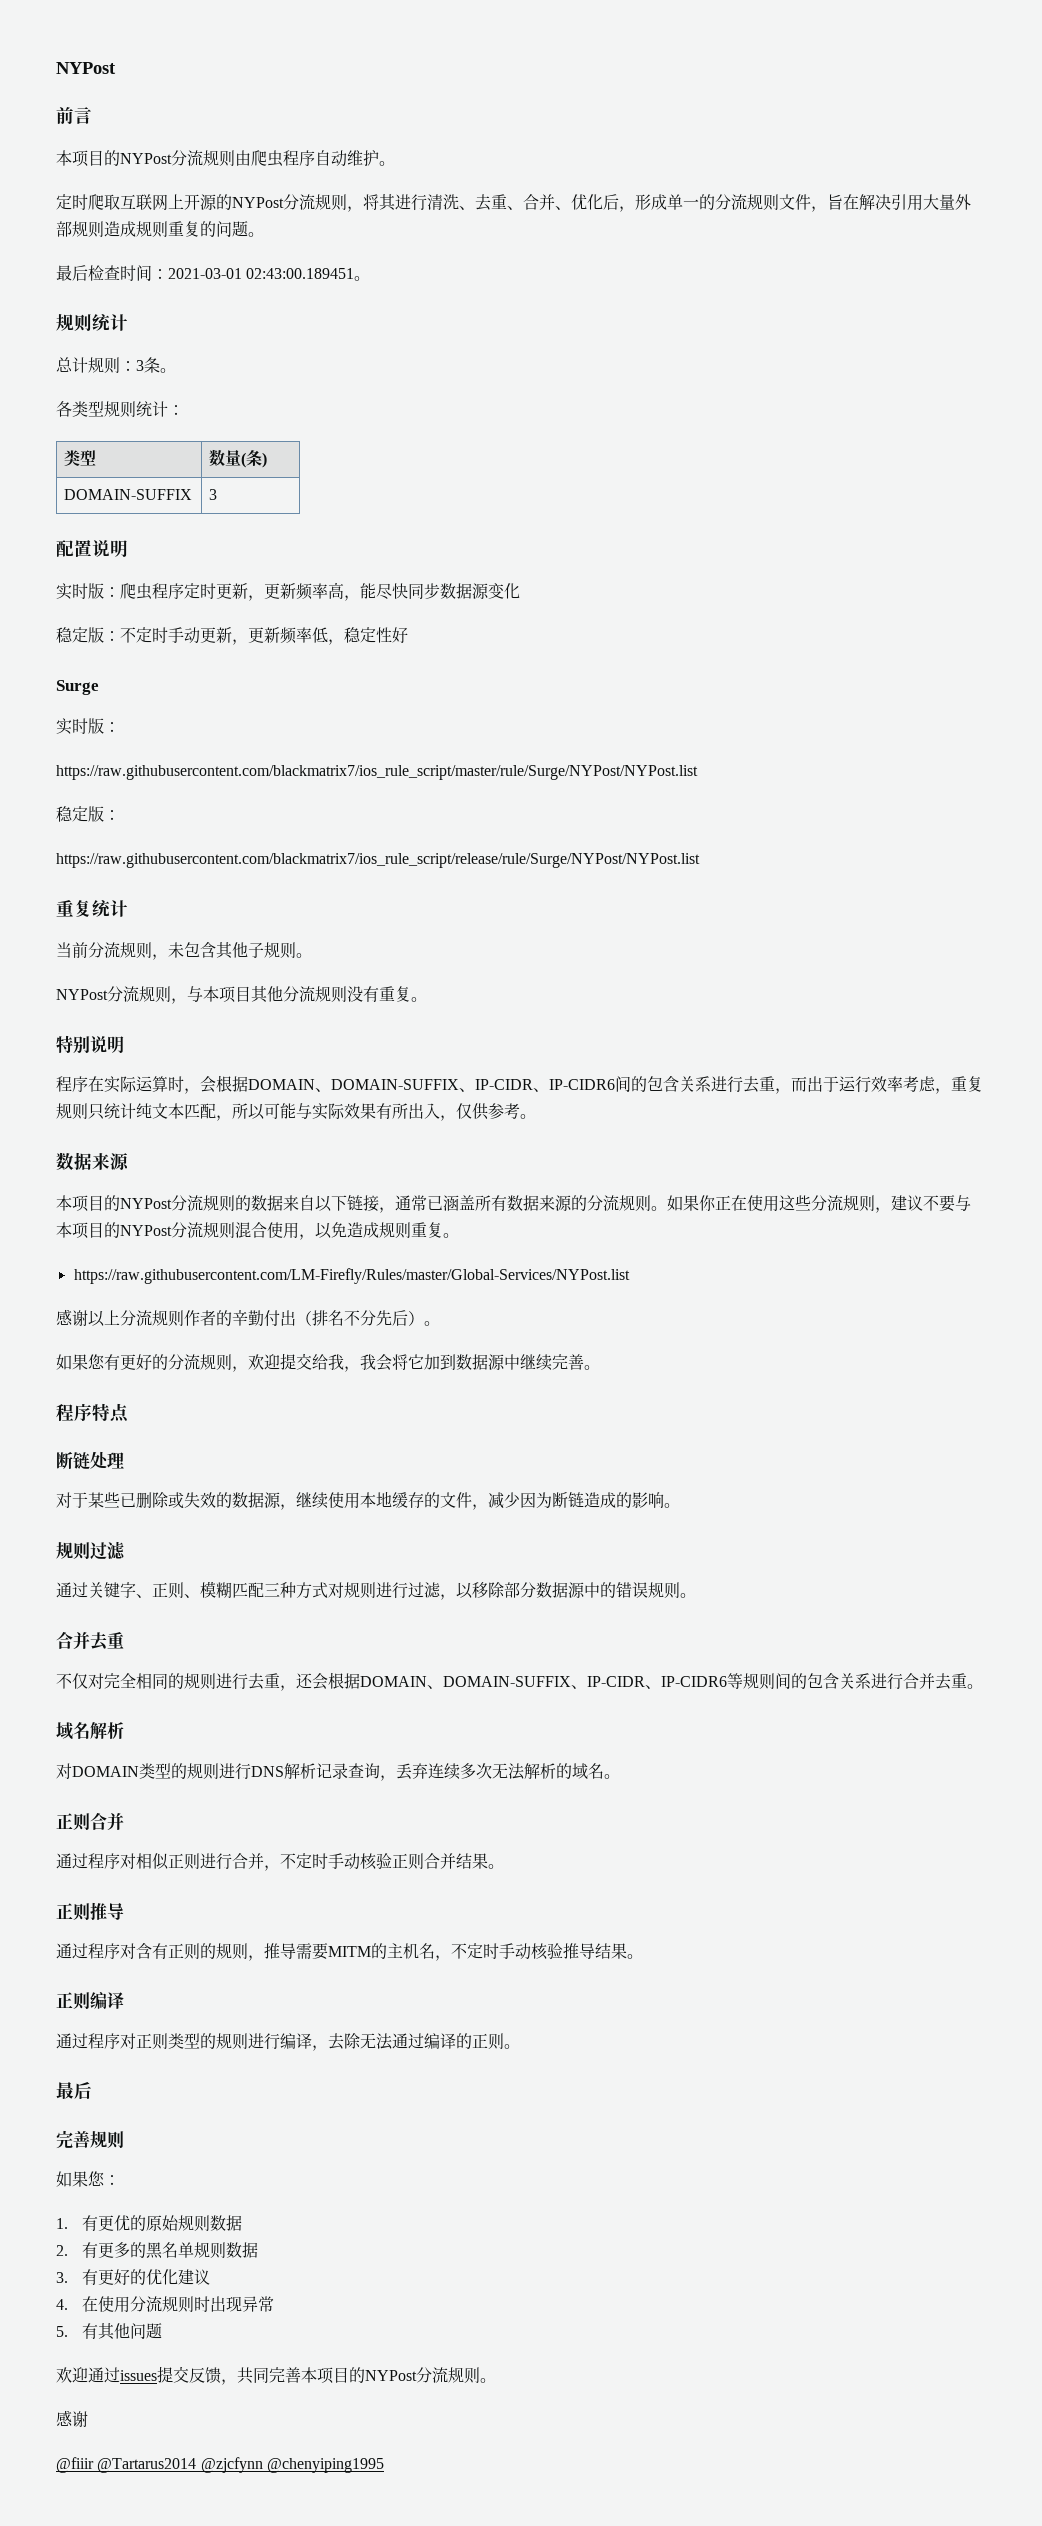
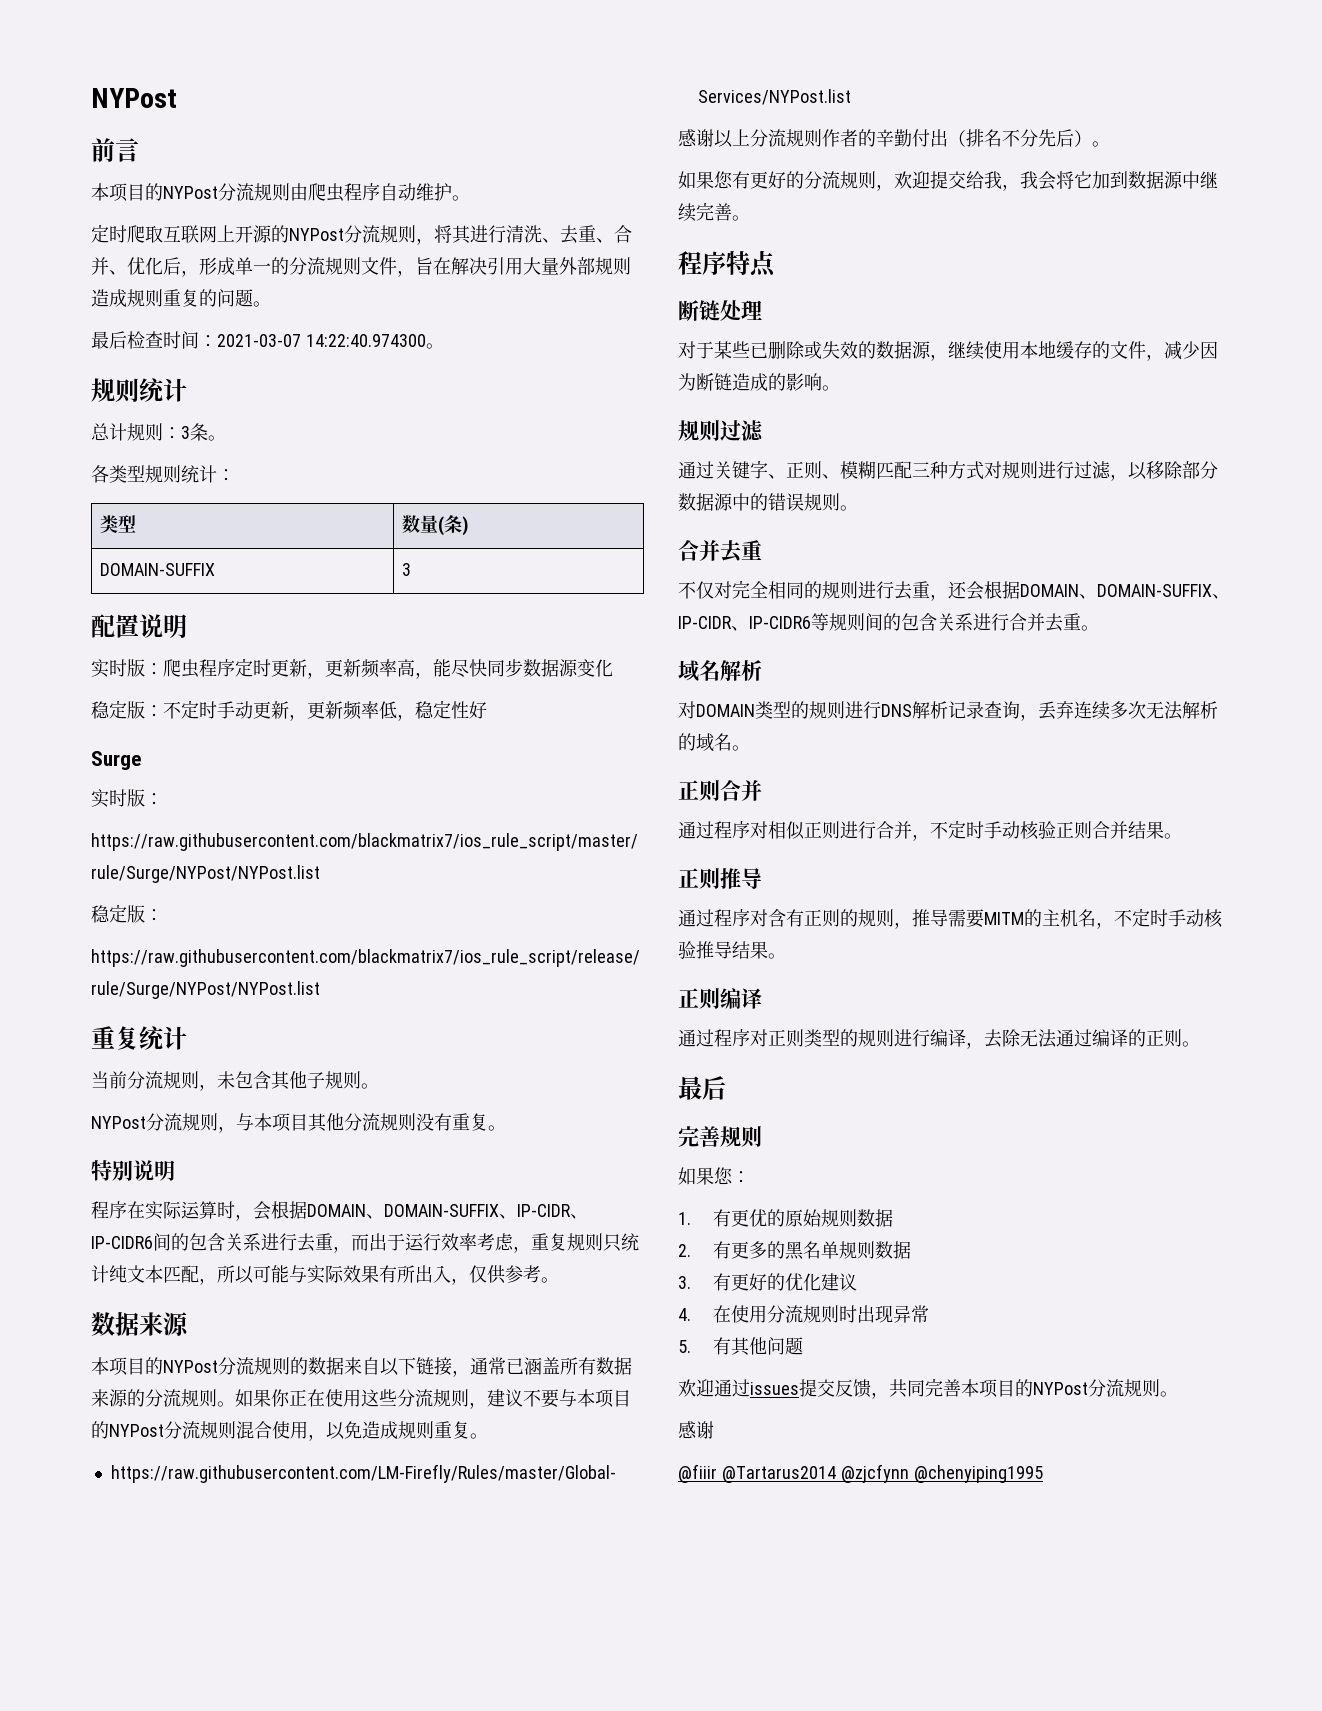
- 最后检查时间：2021-03-01 02:43:00.189451。
+ 最后检查时间：2021-03-07 14:22:40.974300。

